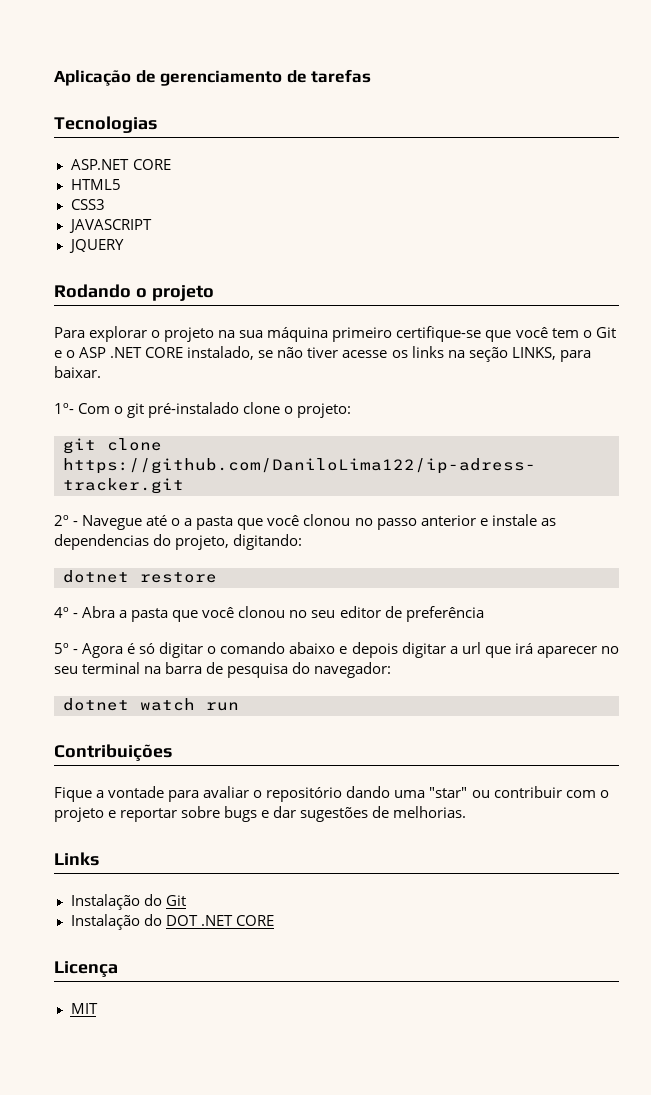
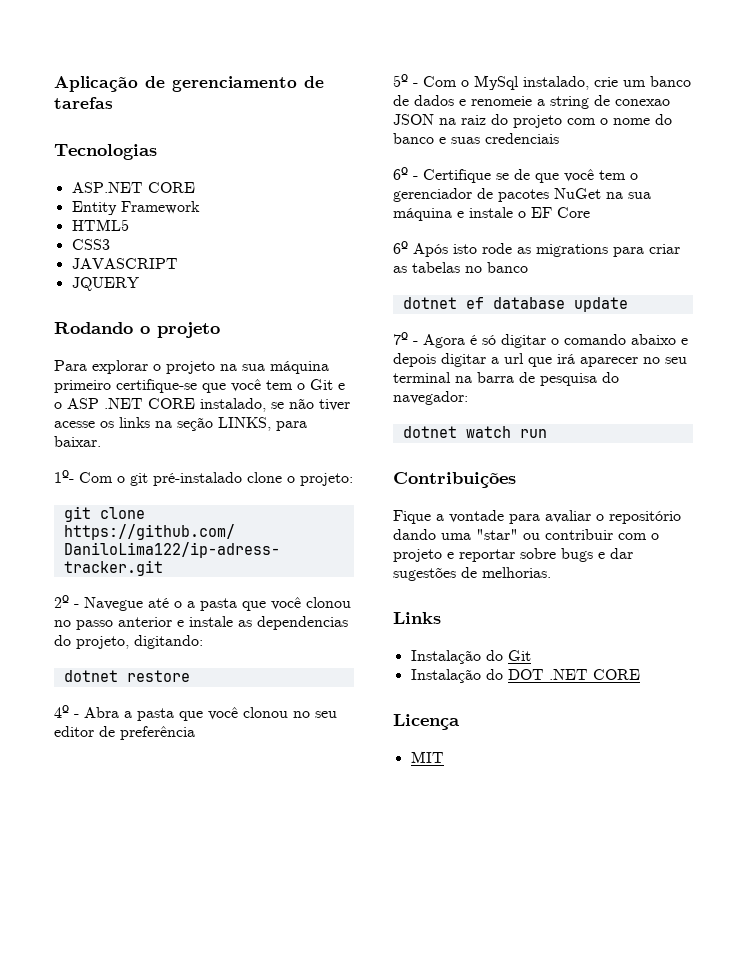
+ Entity Framework
- 5º - Agora é só digitar o comando abaixo e depois digitar a url que irá aparecer no seu terminal na barra de pesquisa do navegador:
+ 5º - Com o MySql instalado, crie um banco de dados e renomeie a string de conexao JSON na raiz do projeto com o nome do banco e suas credenciais
+ 6º - Certifique se de que você tem o gerenciador de pacotes NuGet na sua máquina e instale o EF Core
+ 6º Após isto rode as migrations para criar as tabelas no banco
+ dotnet ef database update
+ 7º - Agora é só digitar o comando abaixo e depois digitar a url que irá aparecer no seu terminal na barra de pesquisa do navegador:

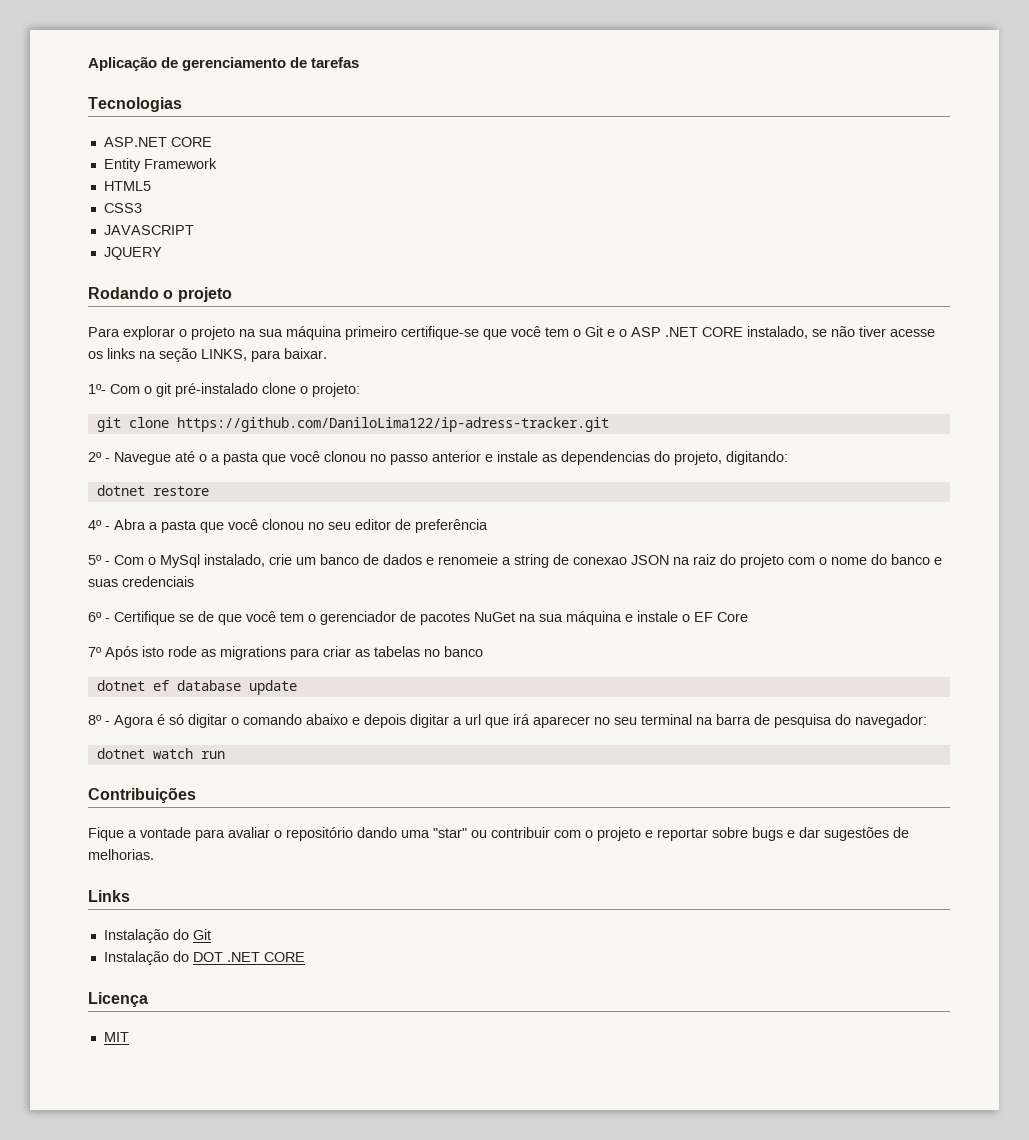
- 6º Após isto rode as migrations para criar as tabelas no banco
+ 7º Após isto rode as migrations para criar as tabelas no banco
- 7º - Agora é só digitar o comando abaixo e depois digitar a url que irá aparecer no seu terminal na barra de pesquisa do navegador:
+ 8º - Agora é só digitar o comando abaixo e depois digitar a url que irá aparecer no seu terminal na barra de pesquisa do navegador:

